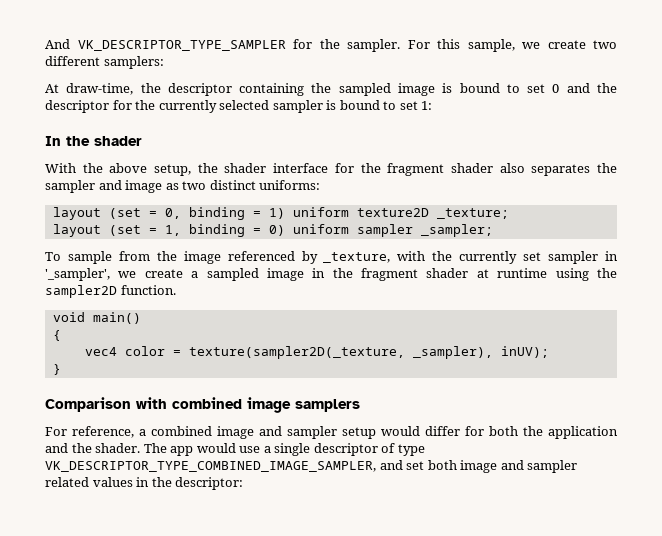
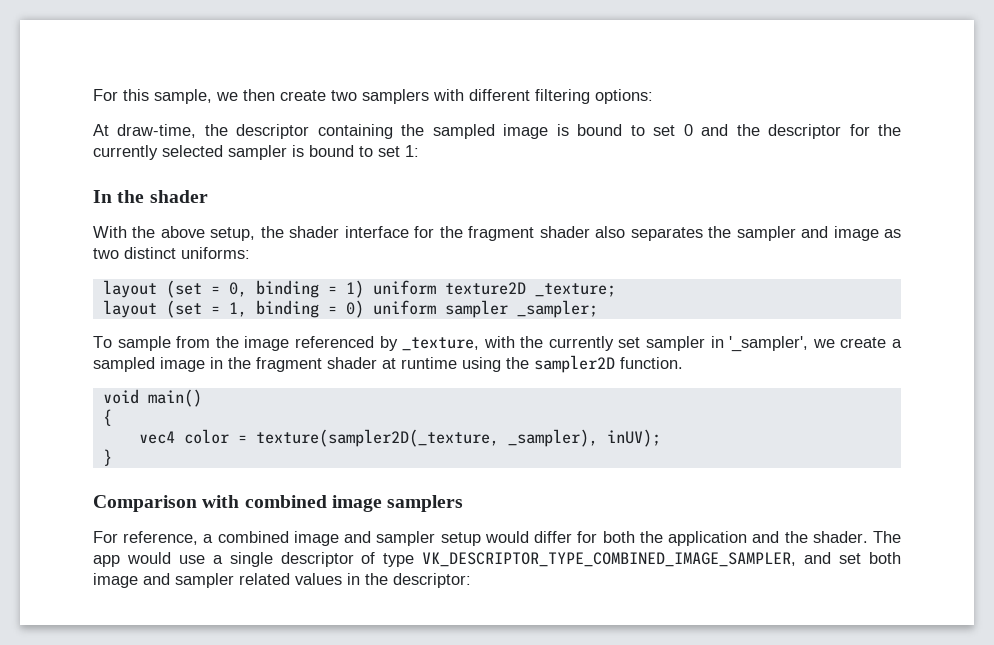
- And VK_DESCRIPTOR_TYPE_SAMPLER for the sampler. For this sample, we create two different samplers:
+ For this sample, we then create two samplers with different filtering options:

